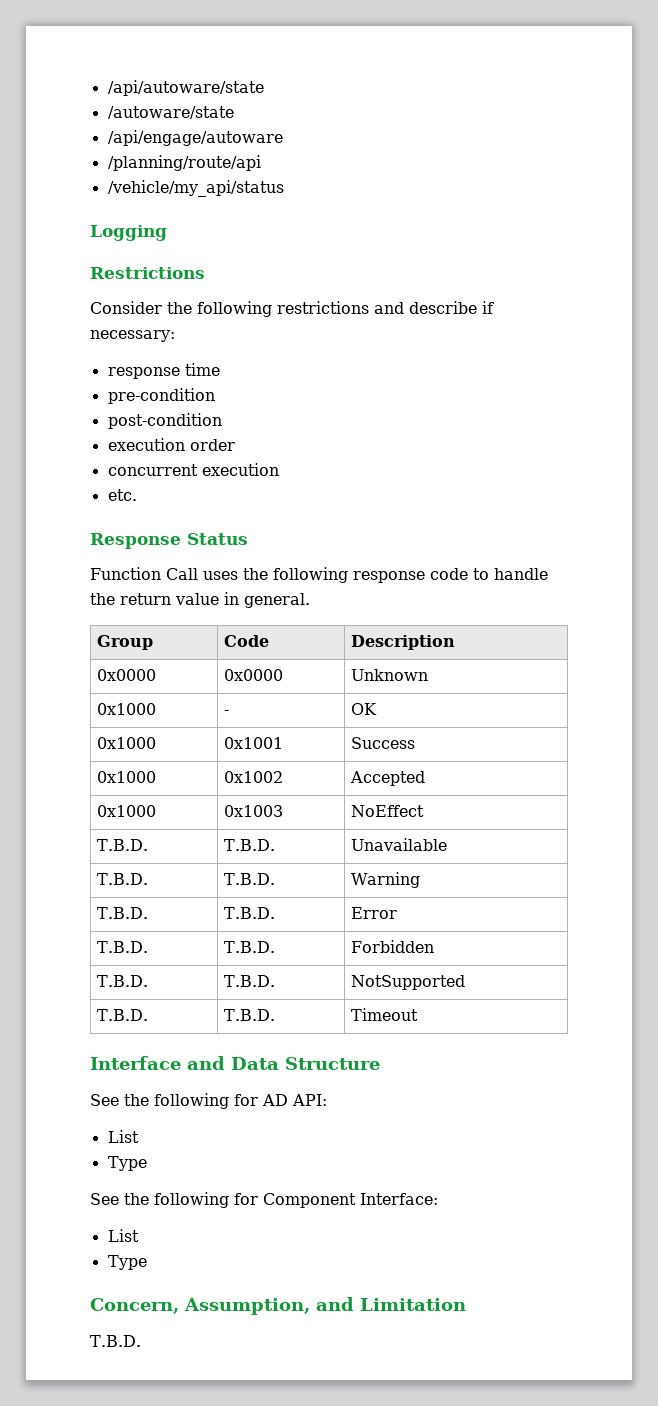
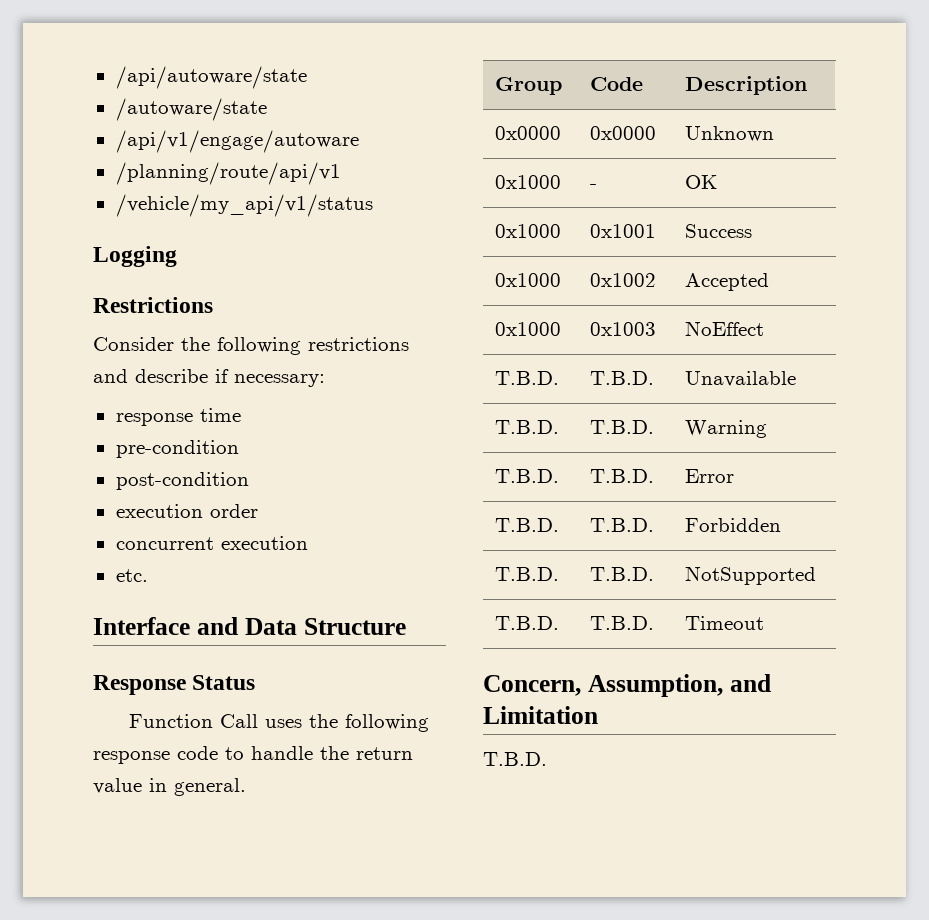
- /api/engage/autoware
- /planning/route/api
- /vehicle/my_api/status
+ /api/v1/engage/autoware
+ /planning/route/api/v1
+ /vehicle/my_api/v1/status
+ Interface and Data Structure
- Interface and Data Structure
- See the following for AD API:
- List
- Type
- See the following for Component Interface:
- List
- Type

